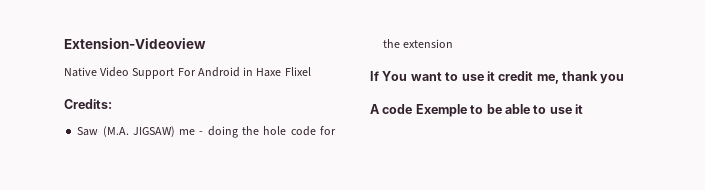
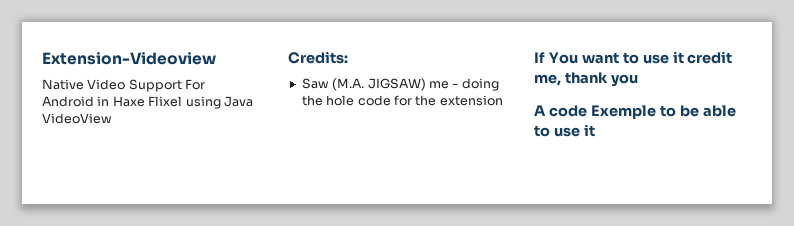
- Native Video Support For Android in Haxe Flixel
+ Native Video Support For Android in Haxe Flixel using Java VideoView

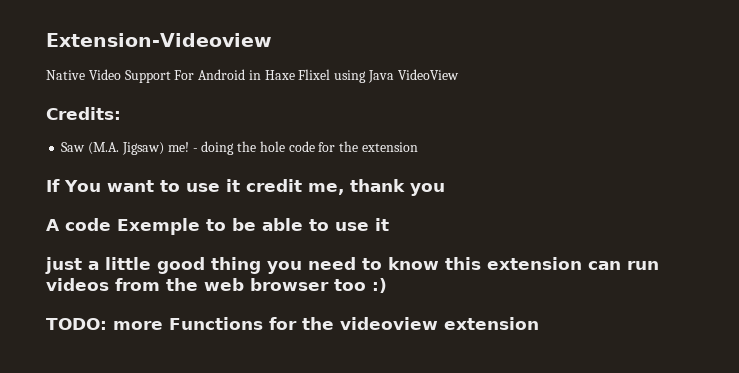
- Saw (M.A. JIGSAW) me - doing the hole code for the extension
+ Saw (M.A. Jigsaw) me! - doing the hole code for the extension
+ just a little good thing you need to know this extension can run videos from the web browser too :)
+ TODO: more Functions for the videoview extension

